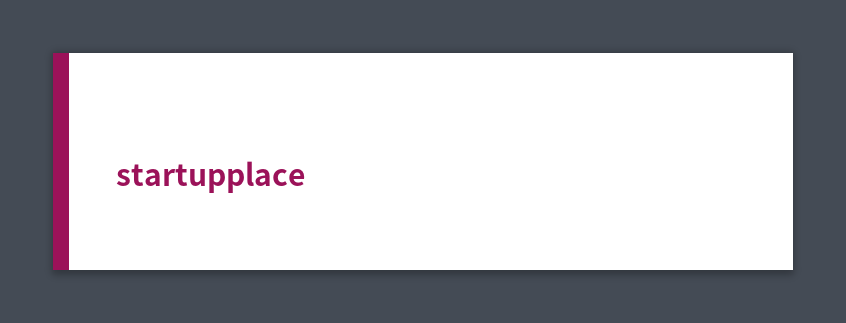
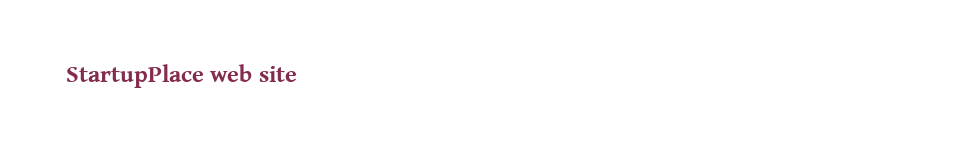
- startupplace
+ StartupPlace web site

